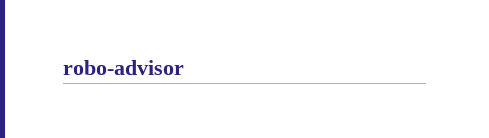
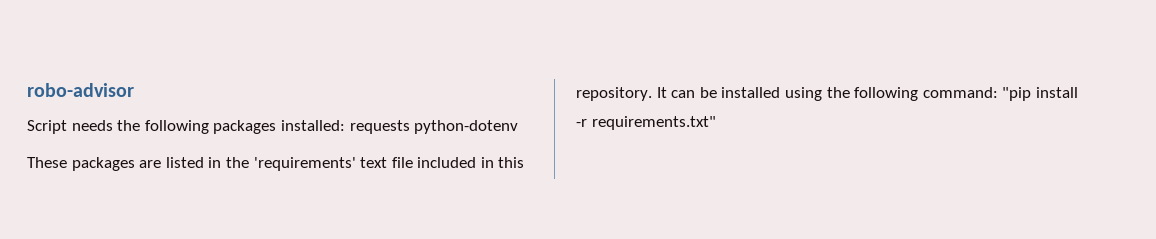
+ Script needs the following packages installed: requests python-dotenv
+ These packages are listed in the 'requirements' text file included in this repository. It can be installed using the following command: "pip install -r requirements.txt"

